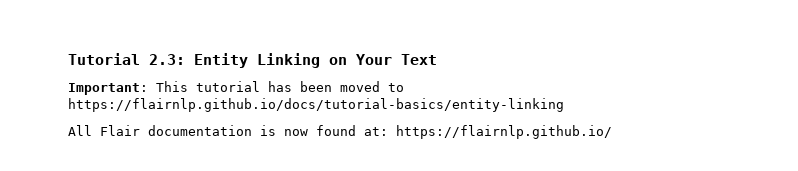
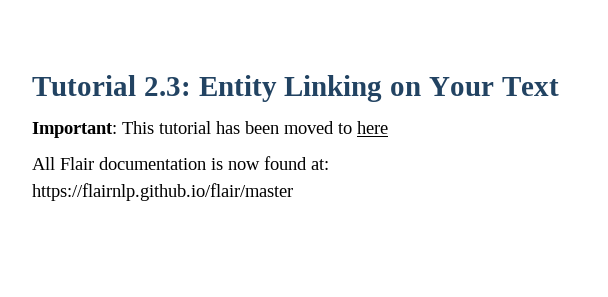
- Important: This tutorial has been moved to https://flairnlp.github.io/docs/tutorial-basics/entity-linking
+ Important: This tutorial has been moved to here
- All Flair documentation is now found at: https://flairnlp.github.io/
+ All Flair documentation is now found at: https://flairnlp.github.io/flair/master

